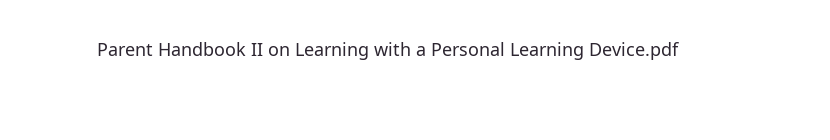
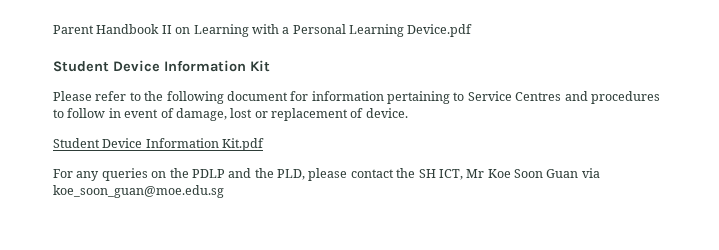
+ Student Device Information Kit
+ Please refer to the following document for information pertaining to Service Centres and procedures to follow in event of damage, lost or replacement of device.
+ Student Device Information Kit.pdf
+ For any queries on the PDLP and the PLD, please contact the SH ICT, Mr Koe Soon Guan via koe_soon_guan@moe.edu.sg

